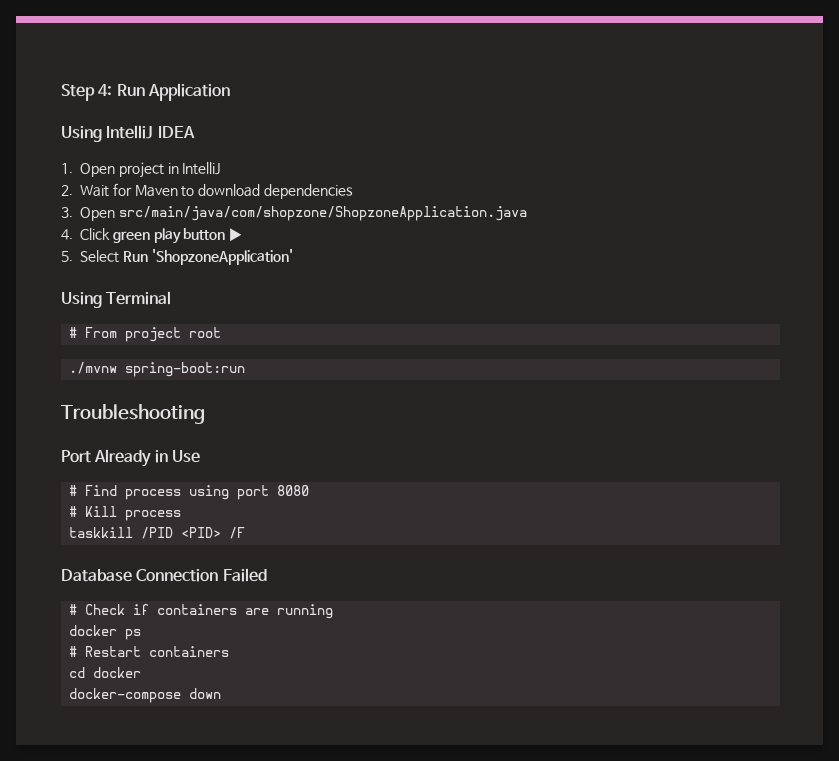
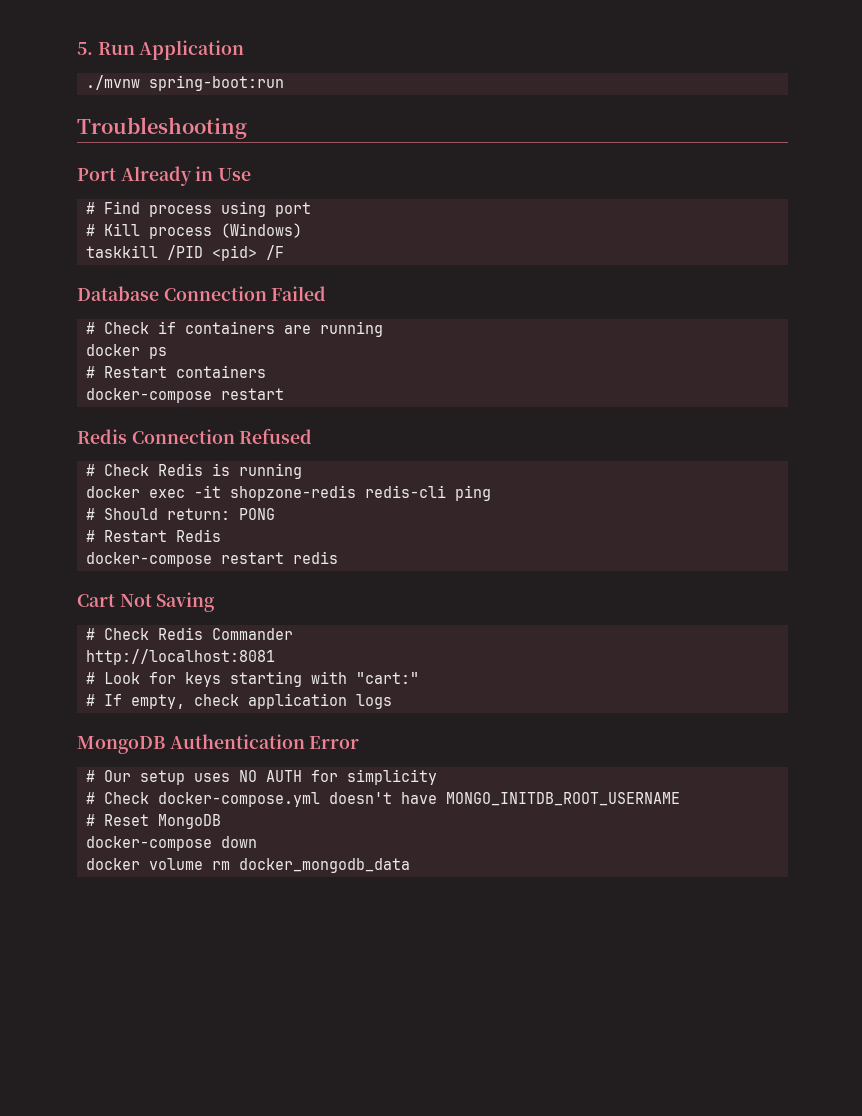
- Step 4: Run Application
+ 5. Run Application
- Using IntelliJ IDEA
- 1. Open project in IntelliJ
- 2. Wait for Maven to download dependencies
- 3. Open src/main/java/com/shopzone/ShopzoneApplication.java
- 4. Click green play button ▶
- 5. Select Run 'ShopzoneApplication'
- Using Terminal
- # From project root
- # Find process using port 8080
+ # Find process using port
- # Kill process
+ # Kill process (Windows)
- taskkill /PID <PID> /F
+ taskkill /PID <pid> /F
  # Restart containers
- cd docker
+ docker-compose restart
+ Redis Connection Refused
+ # Check Redis is running
+ docker exec -it shopzone-redis redis-cli ping
+ # Should return: PONG
+ # Restart Redis
+ docker-compose restart redis
+ Cart Not Saving
+ # Check Redis Commander
+ http://localhost:8081
+ # Look for keys starting with "cart:"
+ # If empty, check application logs
+ MongoDB Authentication Error
+ # Our setup uses NO AUTH for simplicity
+ # Check docker-compose.yml doesn't have MONGO_INITDB_ROOT_USERNAME
+ # Reset MongoDB
  docker-compose down
+ docker volume rm docker_mongodb_data

